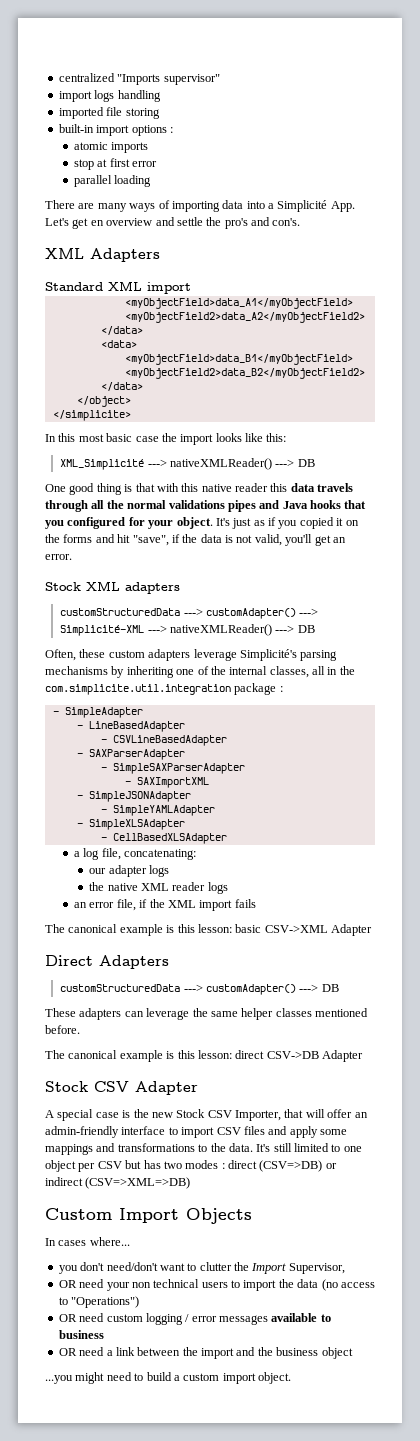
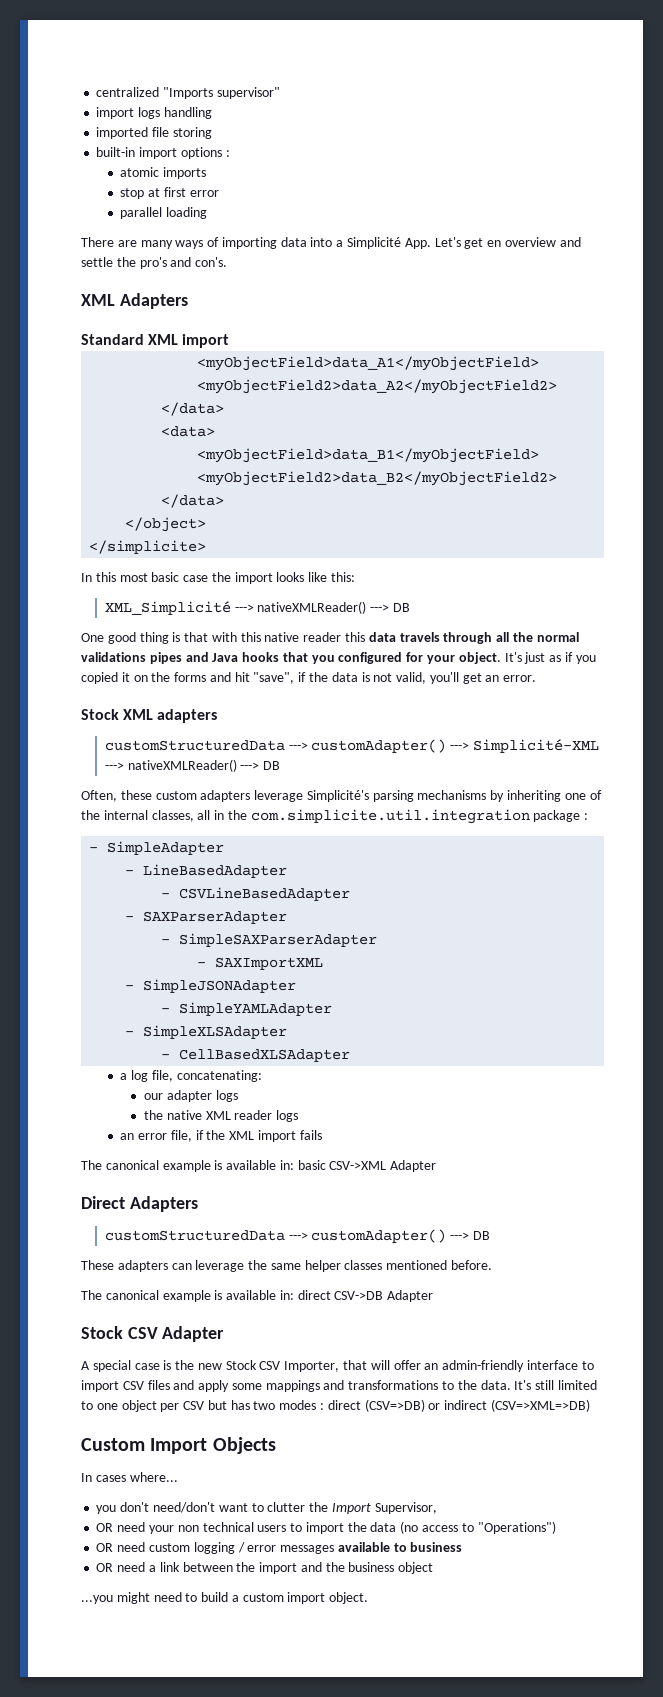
- The canonical example is this lesson: basic CSV->XML Adapter
+ The canonical example is available in: basic CSV->XML Adapter
- The canonical example is this lesson: direct CSV->DB Adapter
+ The canonical example is available in: direct CSV->DB Adapter

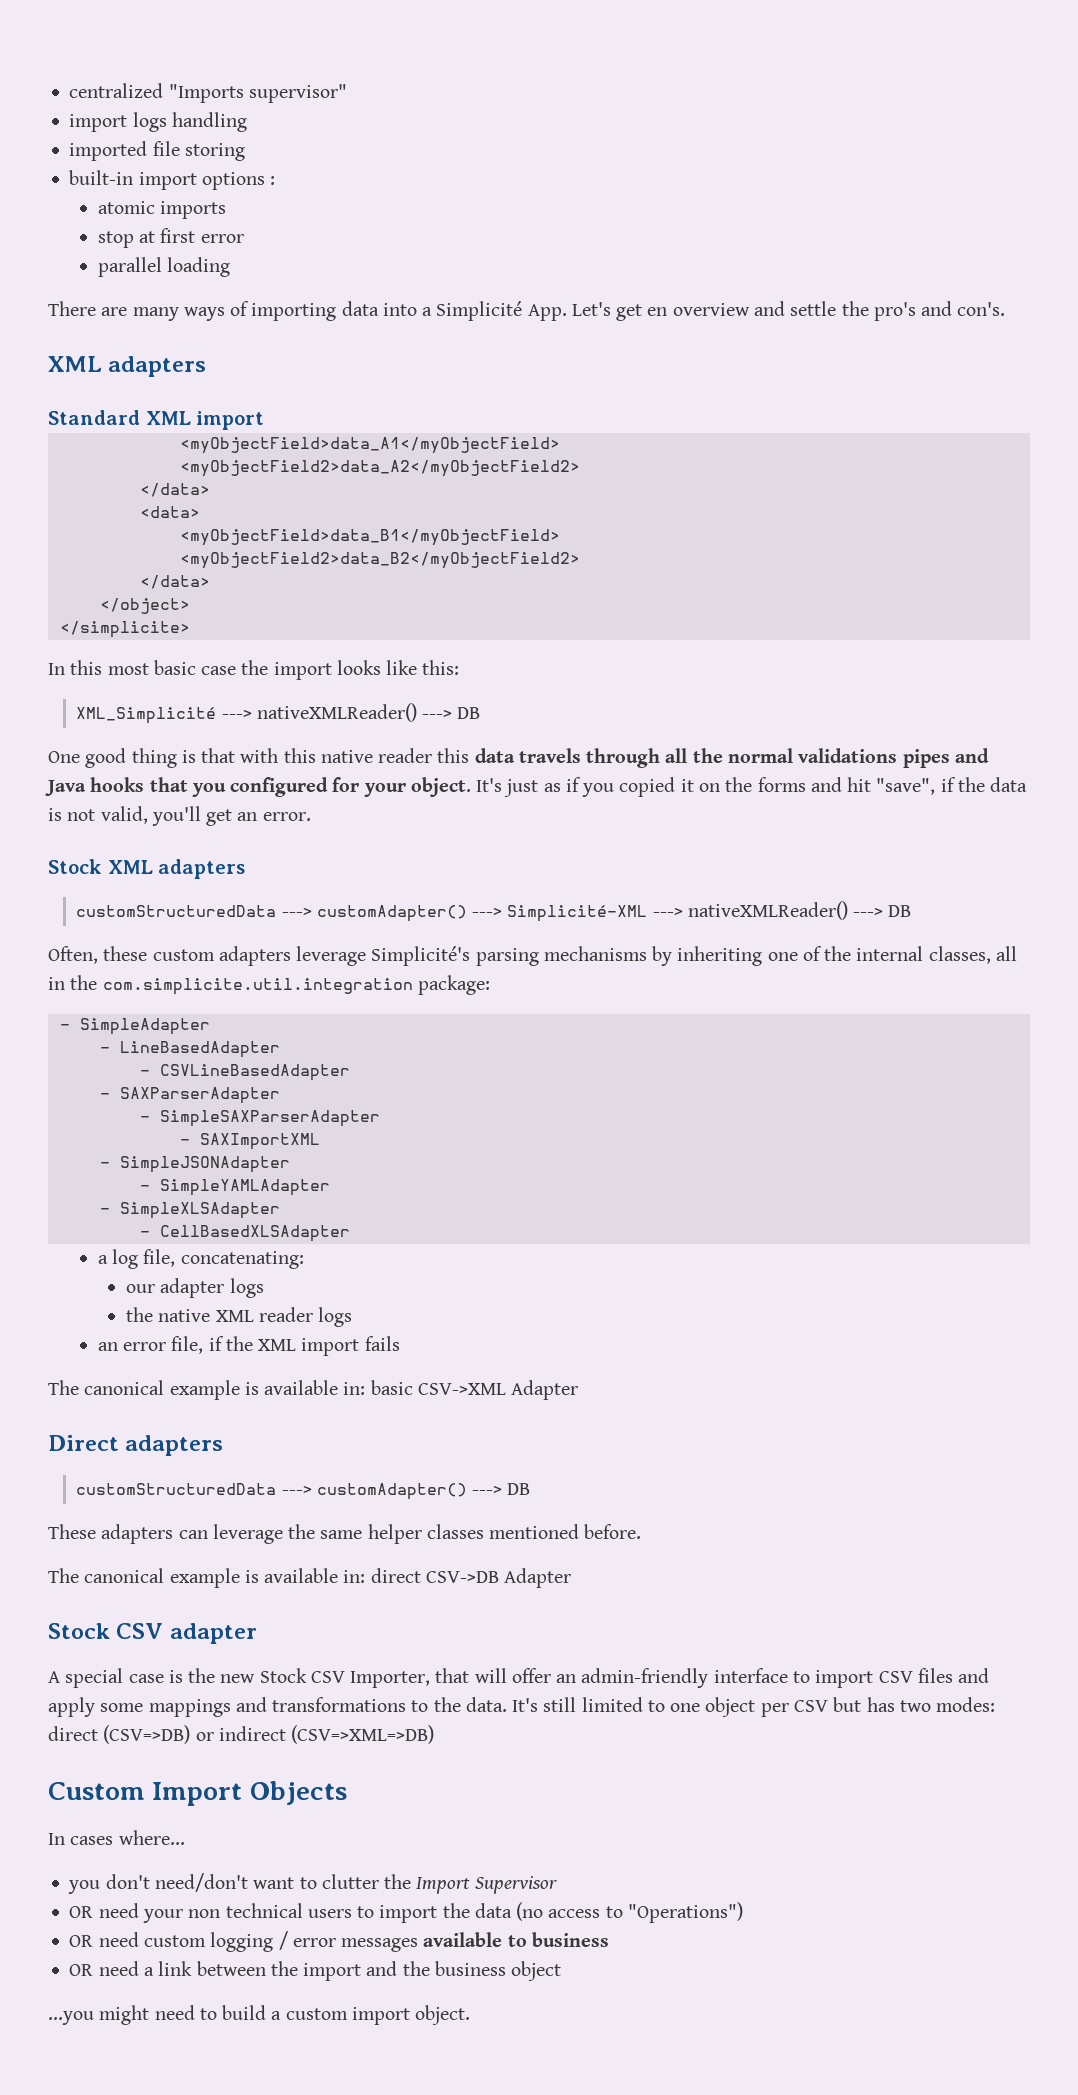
  There are many ways of importing data into a Simplicité App. Let's get en overview and settle the pro's and con's.
- XML Adapters
+ XML adapters
- Often, these custom adapters leverage Simplicité's parsing mechanisms by inheriting one of the internal classes, all in the com.simplicite.util.integration package :
+ Often, these custom adapters leverage Simplicité's parsing mechanisms by inheriting one of the internal classes, all in the com.simplicite.util.integration package:
- Direct Adapters
+ Direct adapters
- Stock CSV Adapter
+ Stock CSV adapter
- It's still limited to one object per CSV but has two modes : direct (CSV=>DB) or indirect (CSV=>XML=>DB)
+ It's still limited to one object per CSV but has two modes: direct (CSV=>DB) or indirect (CSV=>XML=>DB)
- you don't need/don't want to clutter the Import Supervisor,
+ you don't need/don't want to clutter the Import Supervisor

